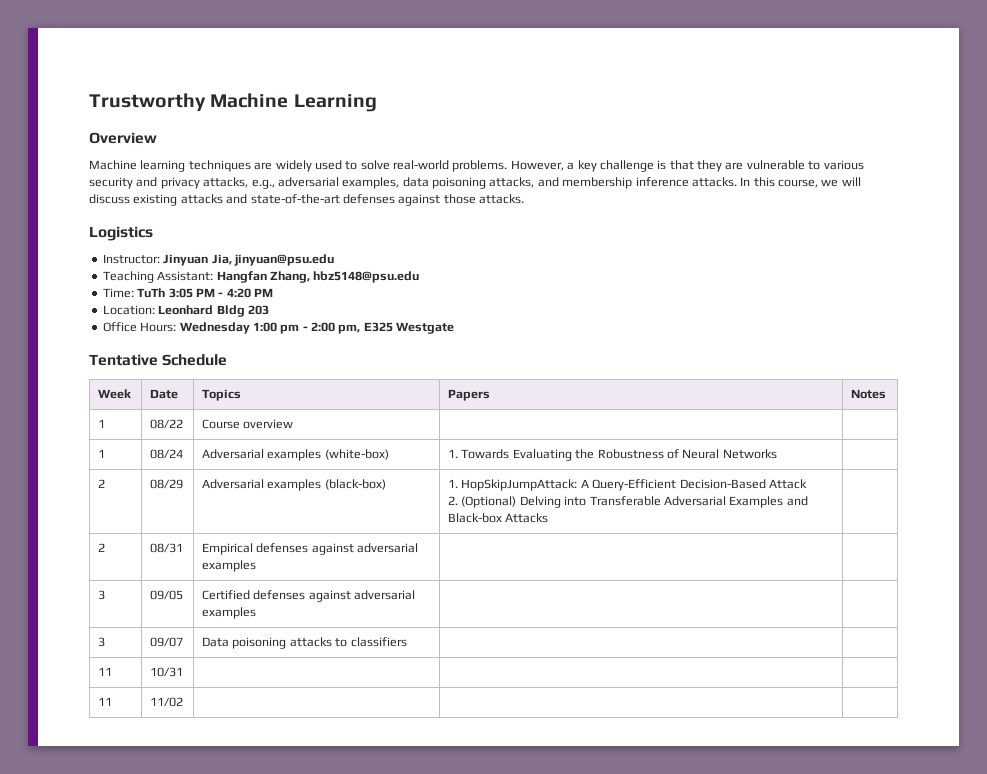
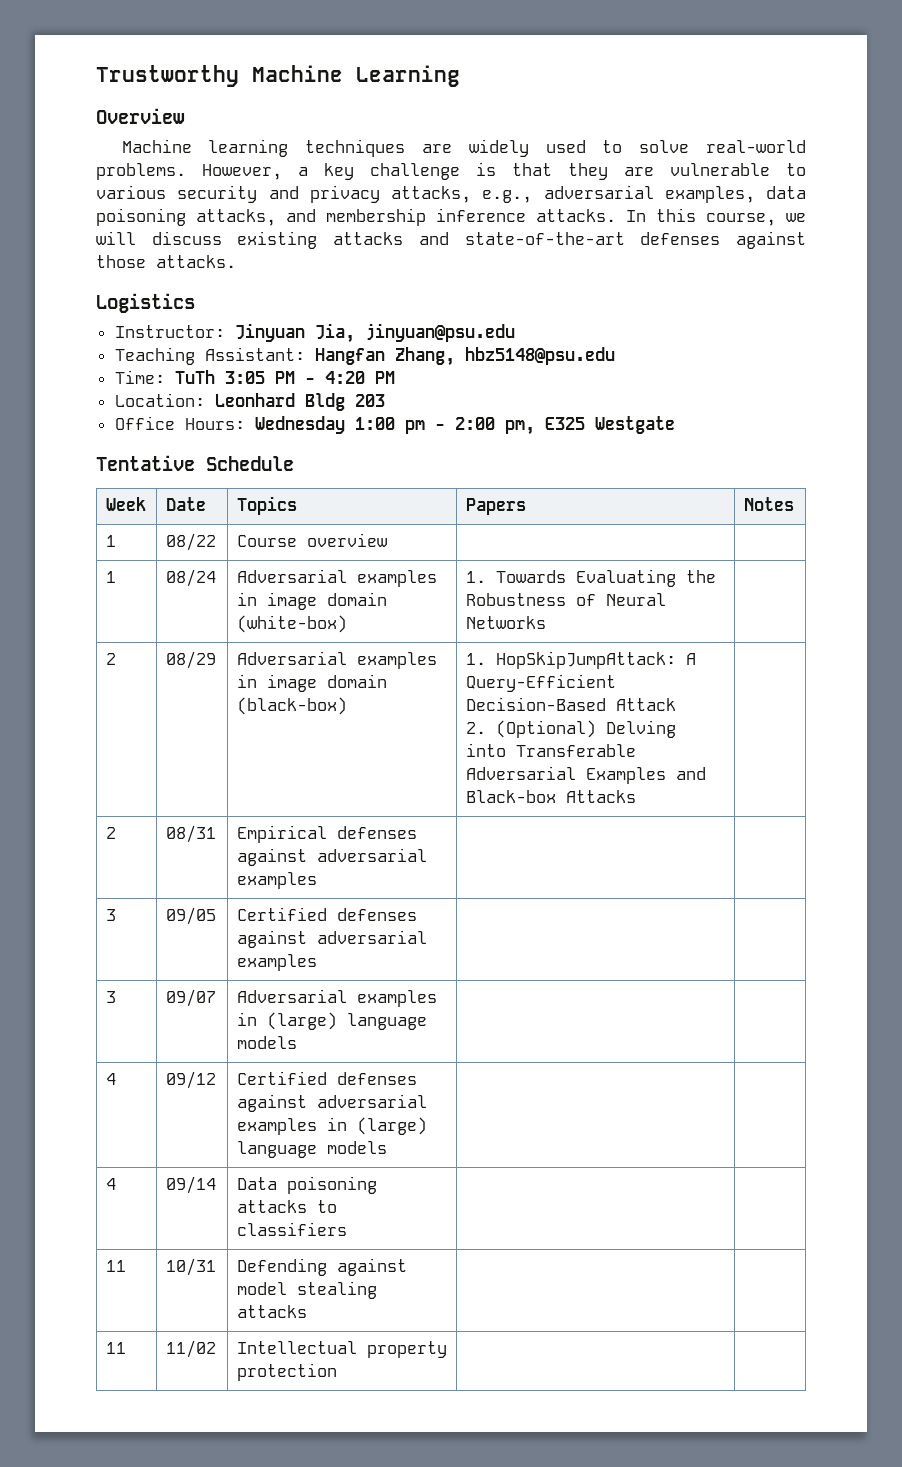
- 1 | 08/24 | Adversarial examples (white-box) | 1. Towards Evaluating the Robustness of Neural Networks |
+ 1 | 08/24 | Adversarial examples in image domain (white-box) | 1. Towards Evaluating the Robustness of Neural Networks |
- 2 | 08/29 | Adversarial examples (black-box) | 1. HopSkipJumpAttack: A Query-Efficient Decision-Based Attack
+ 2 | 08/29 | Adversarial examples in image domain (black-box) | 1. HopSkipJumpAttack: A Query-Efficient Decision-Based Attack
- 3 | 09/07 | Data poisoning attacks to classifiers | |
+ 3 | 09/07 | Adversarial examples in (large) language models | |
+ 4 | 09/12 | Certified defenses against adversarial examples in (large) language models | |
+ 4 | 09/14 | Data poisoning attacks to classifiers | |
- 11 | 10/31 | | |
+ 11 | 10/31 | Defending against model stealing attacks | |
- 11 | 11/02 | | |
+ 11 | 11/02 | Intellectual property protection | |

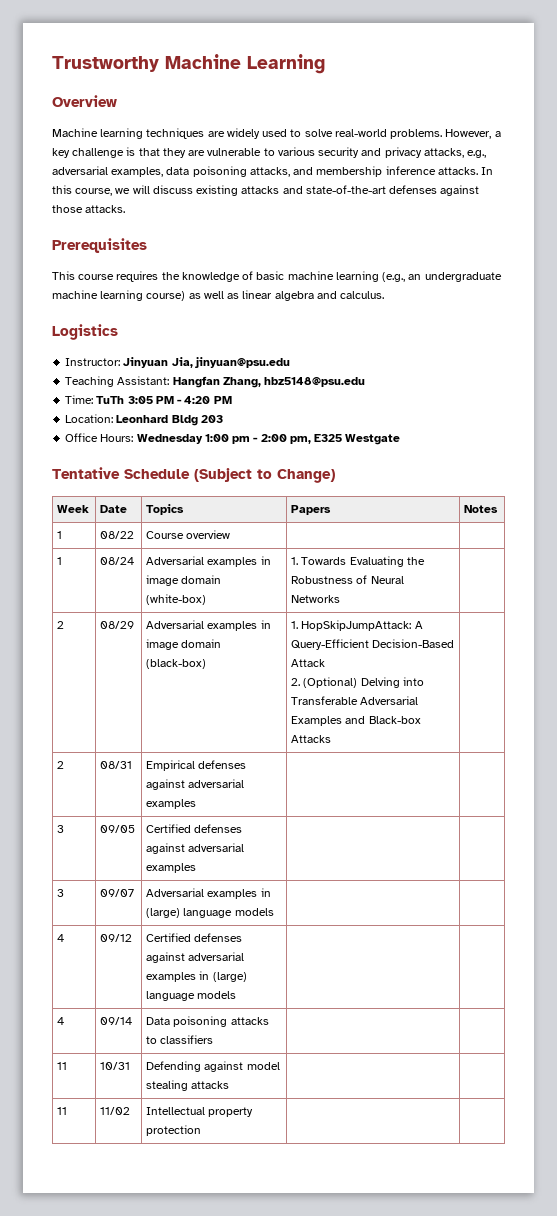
+ Prerequisites
+ This course requires the knowledge of basic machine learning (e.g., an undergraduate machine learning course) as well as linear algebra and calculus.
- Tentative Schedule
+ Tentative Schedule (Subject to Change)

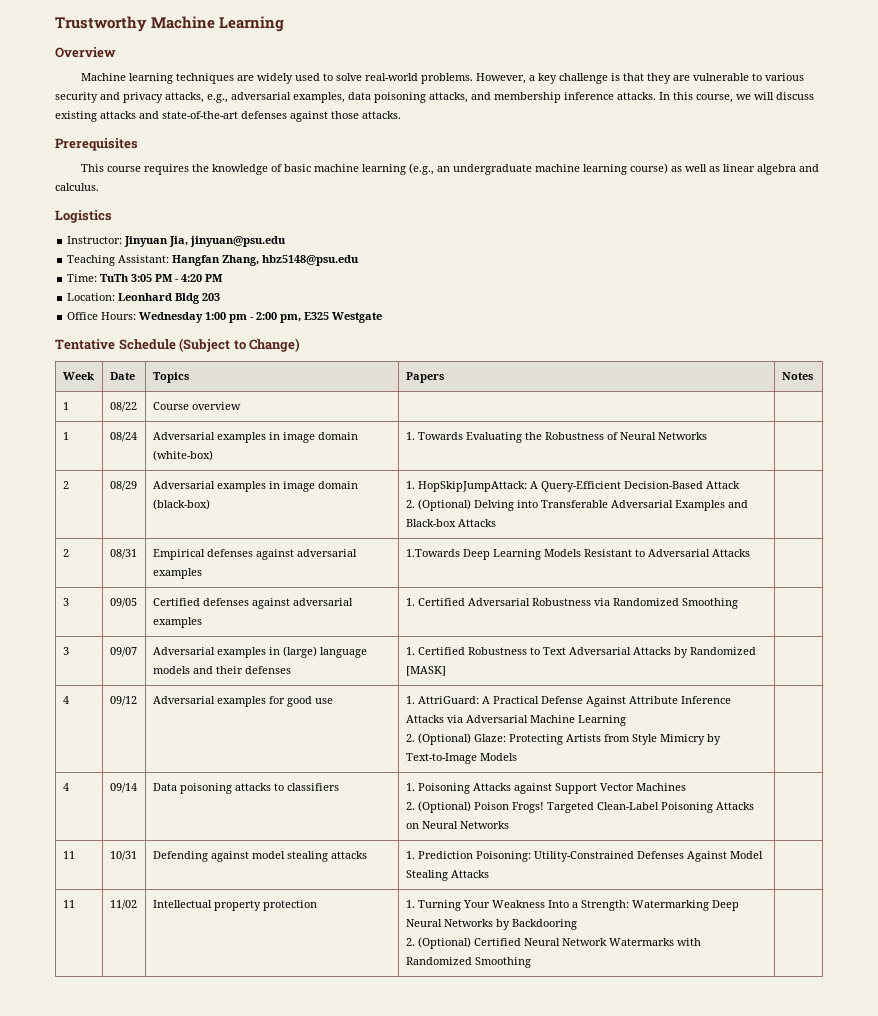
- 2 | 08/31 | Empirical defenses against adversarial examples | |
+ 2 | 08/31 | Empirical defenses against adversarial examples | 1.Towards Deep Learning Models Resistant to Adversarial Attacks |
- 3 | 09/05 | Certified defenses against adversarial examples | |
+ 3 | 09/05 | Certified defenses against adversarial examples | 1. Certified Adversarial Robustness via Randomized Smoothing |
- 3 | 09/07 | Adversarial examples in (large) language models | |
- 4 | 09/12 | Certified defenses against adversarial examples in (large) language models | |
+ 3 | 09/07 | Adversarial examples in (large) language models and their defenses | 1. Certified Robustness to Text Adversarial Attacks by Randomized [MASK] |
+ 4 | 09/12 | Adversarial examples for good use | 1. AttriGuard: A Practical Defense Against Attribute Inference Attacks via Adversarial Machine Learning
+ 2. (Optional) Glaze: Protecting Artists from Style Mimicry by Text-to-Image Models |
- 4 | 09/14 | Data poisoning attacks to classifiers | |
+ 4 | 09/14 | Data poisoning attacks to classifiers | 1. Poisoning Attacks against Support Vector Machines
+ 2. (Optional) Poison Frogs! Targeted Clean-Label Poisoning Attacks on Neural Networks |
- 11 | 10/31 | Defending against model stealing attacks | |
+ 11 | 10/31 | Defending against model stealing attacks | 1. Prediction Poisoning: Utility-Constrained Defenses Against Model Stealing Attacks |
- 11 | 11/02 | Intellectual property protection | |
+ 11 | 11/02 | Intellectual property protection | 1. Turning Your Weakness Into a Strength: Watermarking Deep Neural Networks by Backdooring
+ 2. (Optional) Certified Neural Network Watermarks with Randomized Smoothing |

